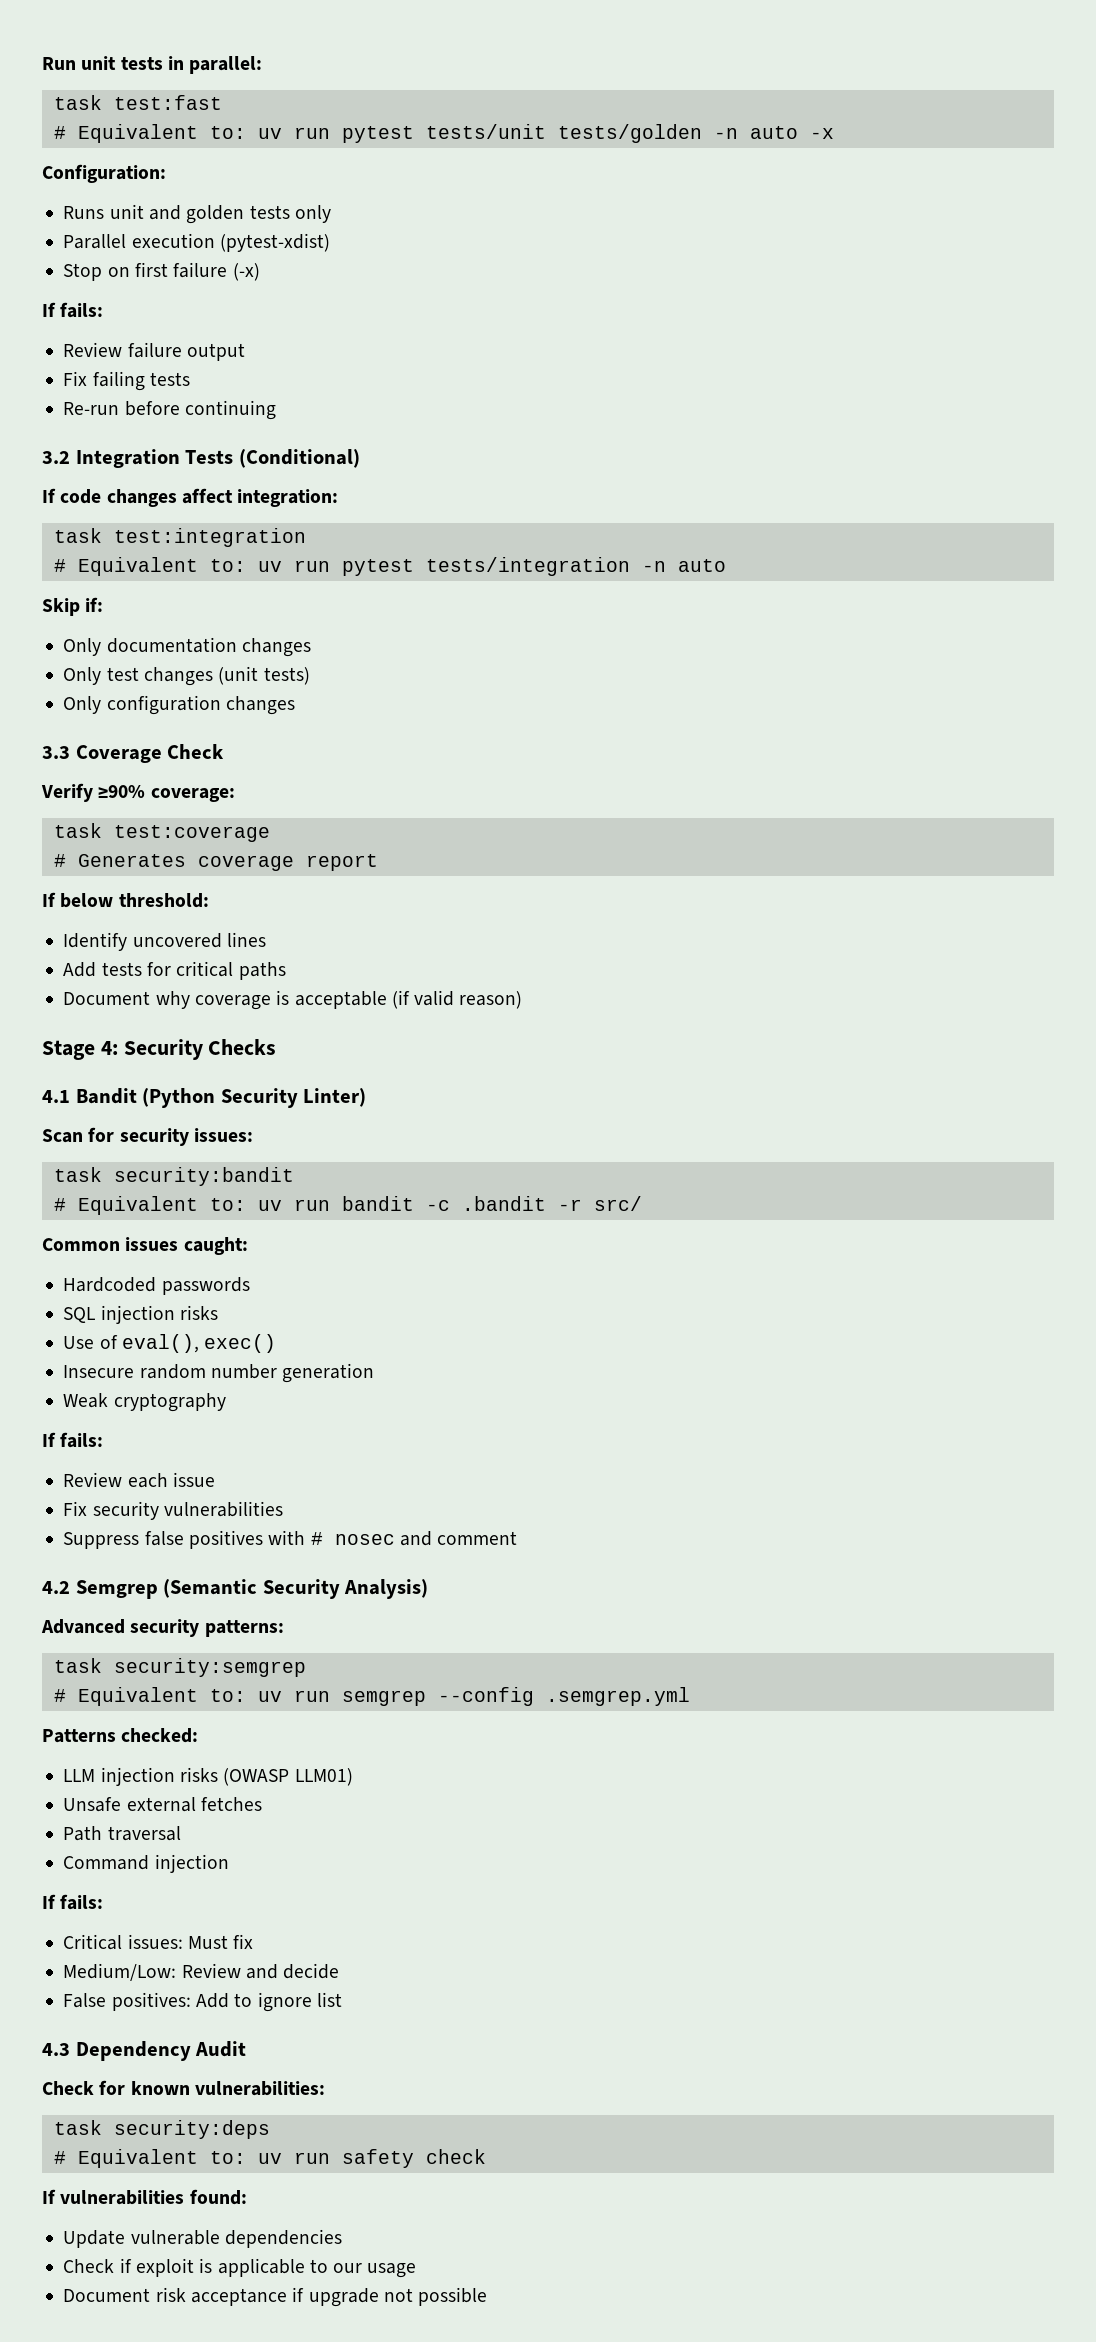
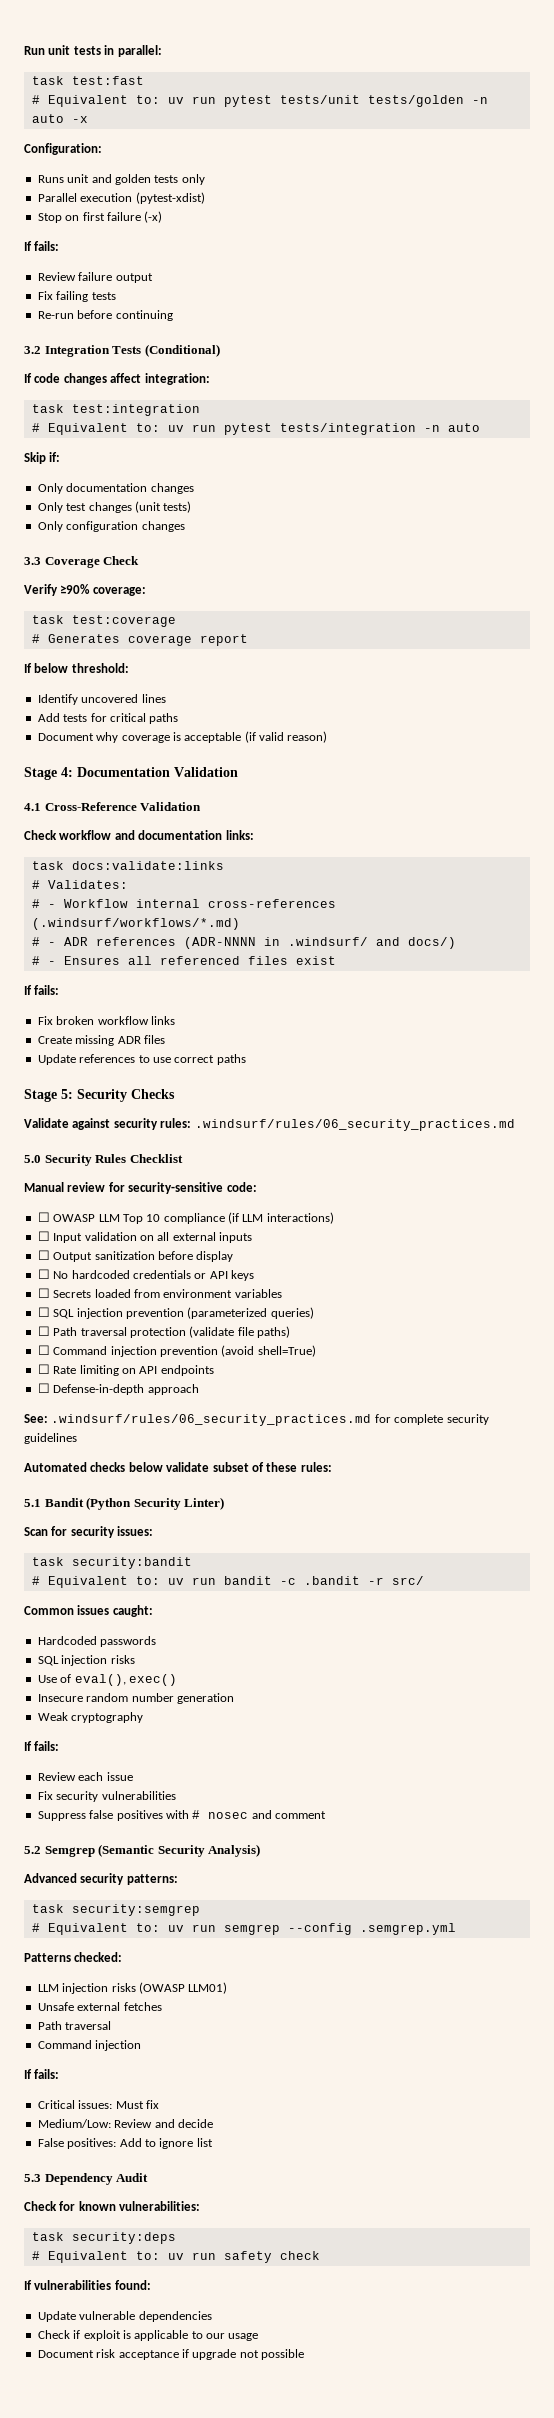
- Stage 4: Security Checks
- 4.1 Bandit (Python Security Linter)
+ Stage 4: Documentation Validation
+ 4.1 Cross-Reference Validation
+ Check workflow and documentation links:
+ task docs:validate:links
+ # Validates:
+ # - Workflow internal cross-references (.windsurf/workflows/*.md)
+ # - ADR references (ADR-NNNN in .windsurf/ and docs/)
+ # - Ensures all referenced files exist
+ If fails:
+ Fix broken workflow links
+ Create missing ADR files
+ Update references to use correct paths
+ Stage 5: Security Checks
+ Validate against security rules: .windsurf/rules/06_security_practices.md
+ 5.0 Security Rules Checklist
+ Manual review for security-sensitive code:
+ ☐ OWASP LLM Top 10 compliance (if LLM interactions)
+ ☐ Input validation on all external inputs
+ ☐ Output sanitization before display
+ ☐ No hardcoded credentials or API keys
+ ☐ Secrets loaded from environment variables
+ ☐ SQL injection prevention (parameterized queries)
+ ☐ Path traversal protection (validate file paths)
+ ☐ Command injection prevention (avoid shell=True)
+ ☐ Rate limiting on API endpoints
+ ☐ Defense-in-depth approach
+ See: .windsurf/rules/06_security_practices.md for complete security guidelines
+ Automated checks below validate subset of these rules:
+ 5.1 Bandit (Python Security Linter)
- 4.2 Semgrep (Semantic Security Analysis)
+ 5.2 Semgrep (Semantic Security Analysis)
- 4.3 Dependency Audit
+ 5.3 Dependency Audit

